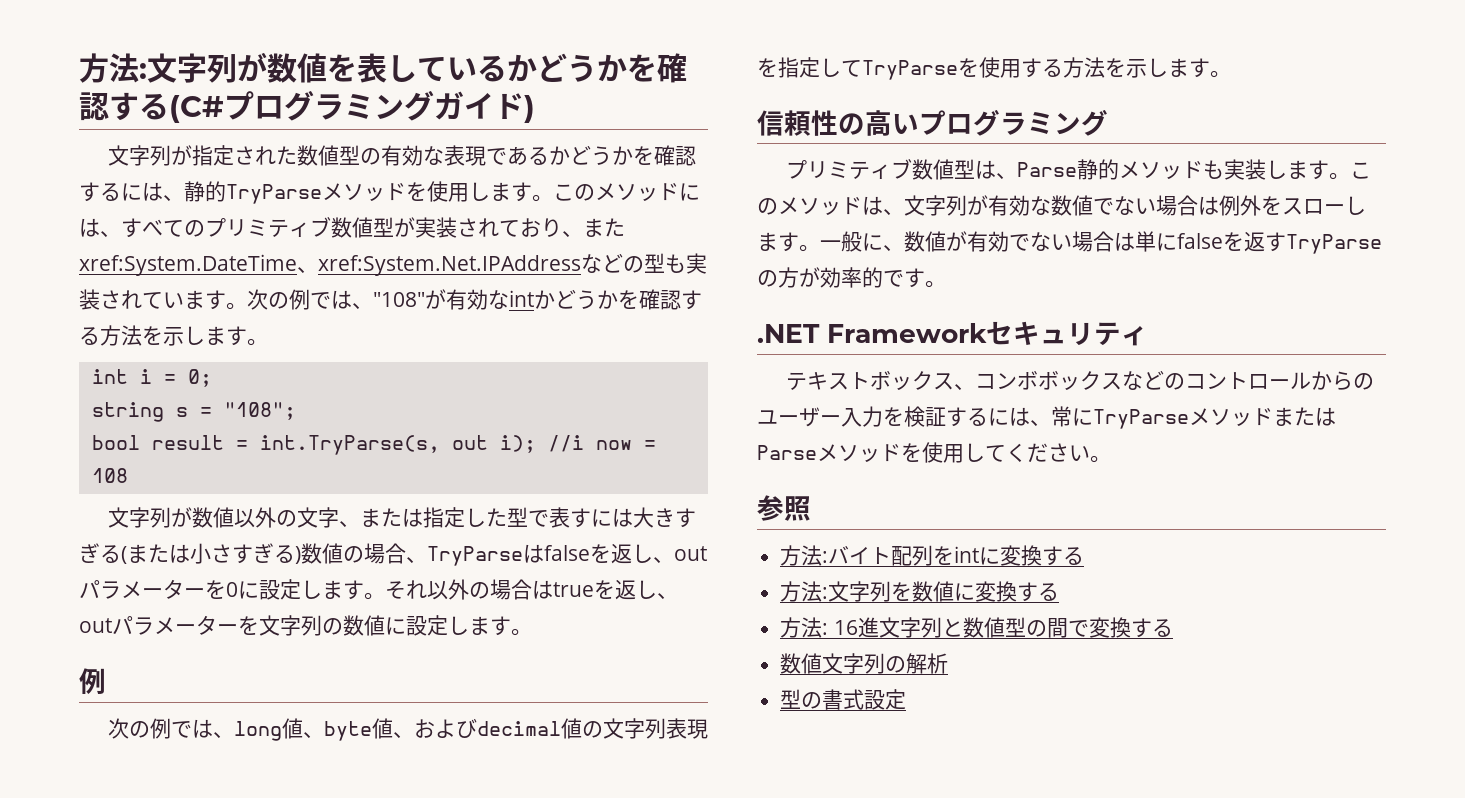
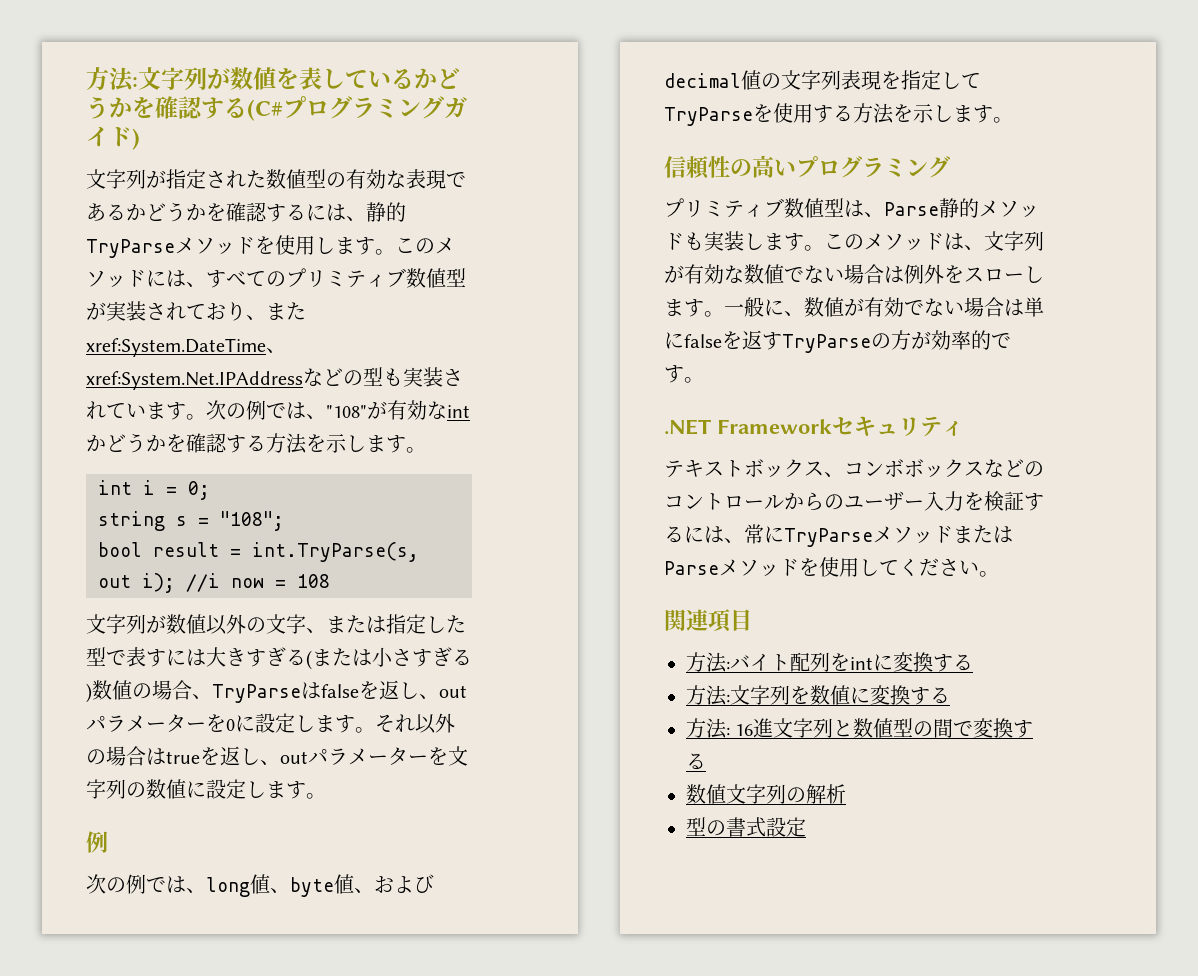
- 参照
+ 関連項目

